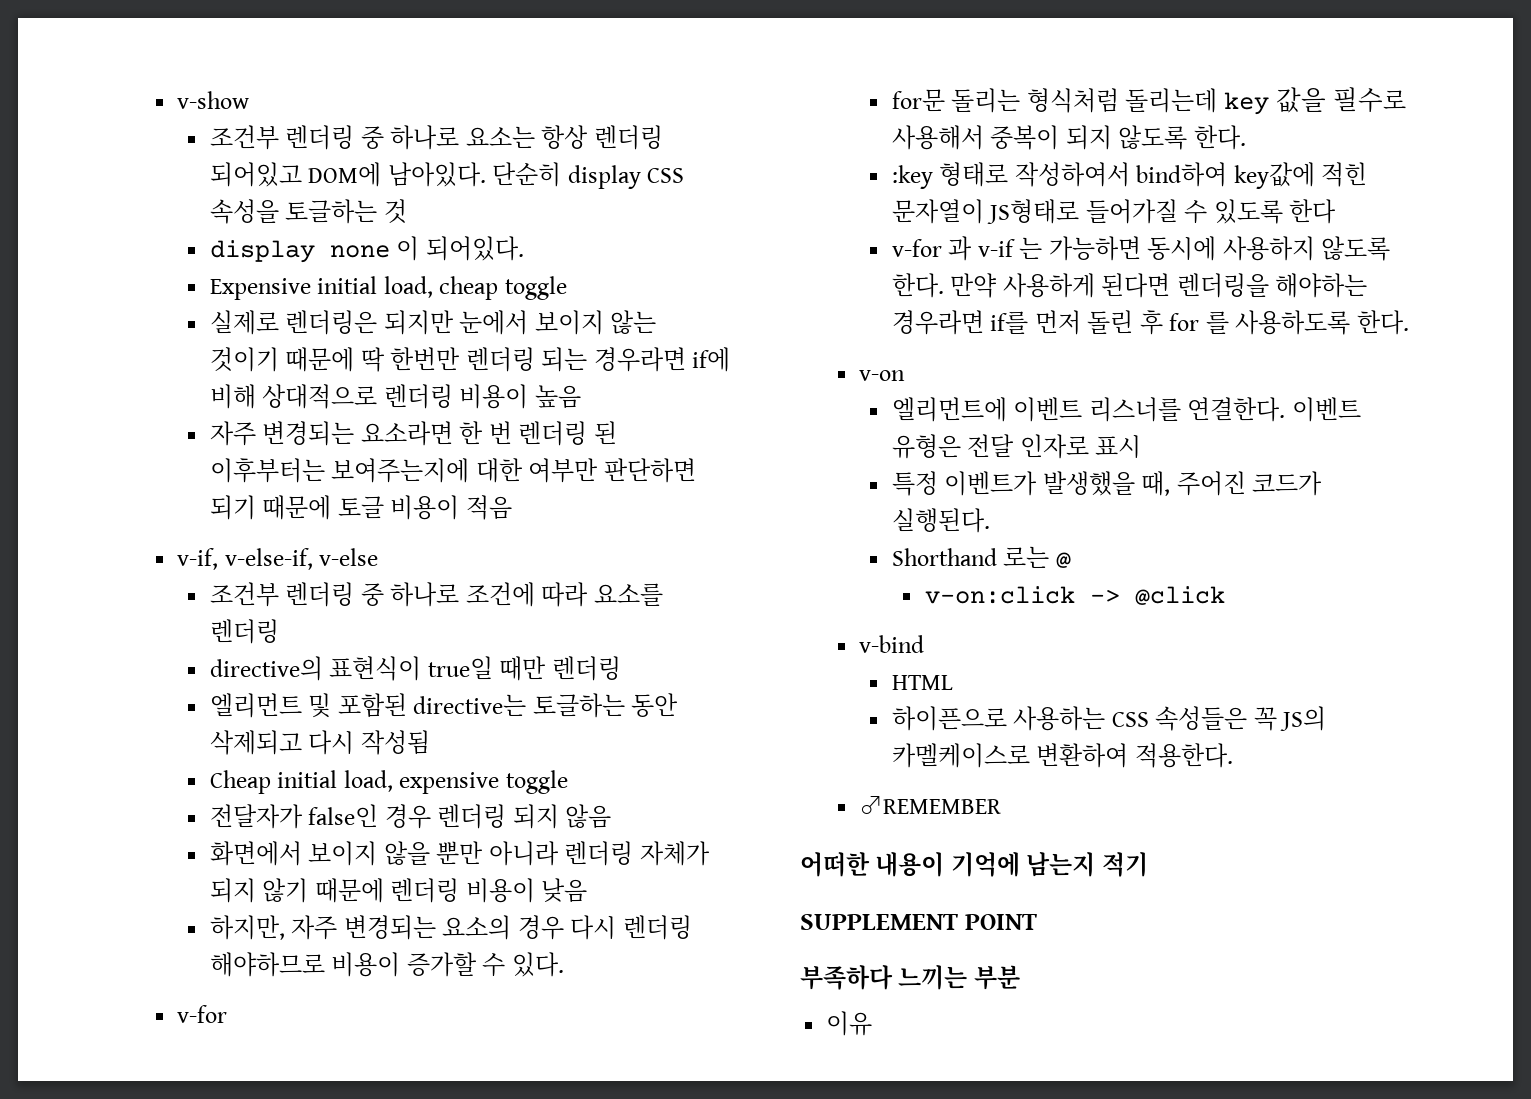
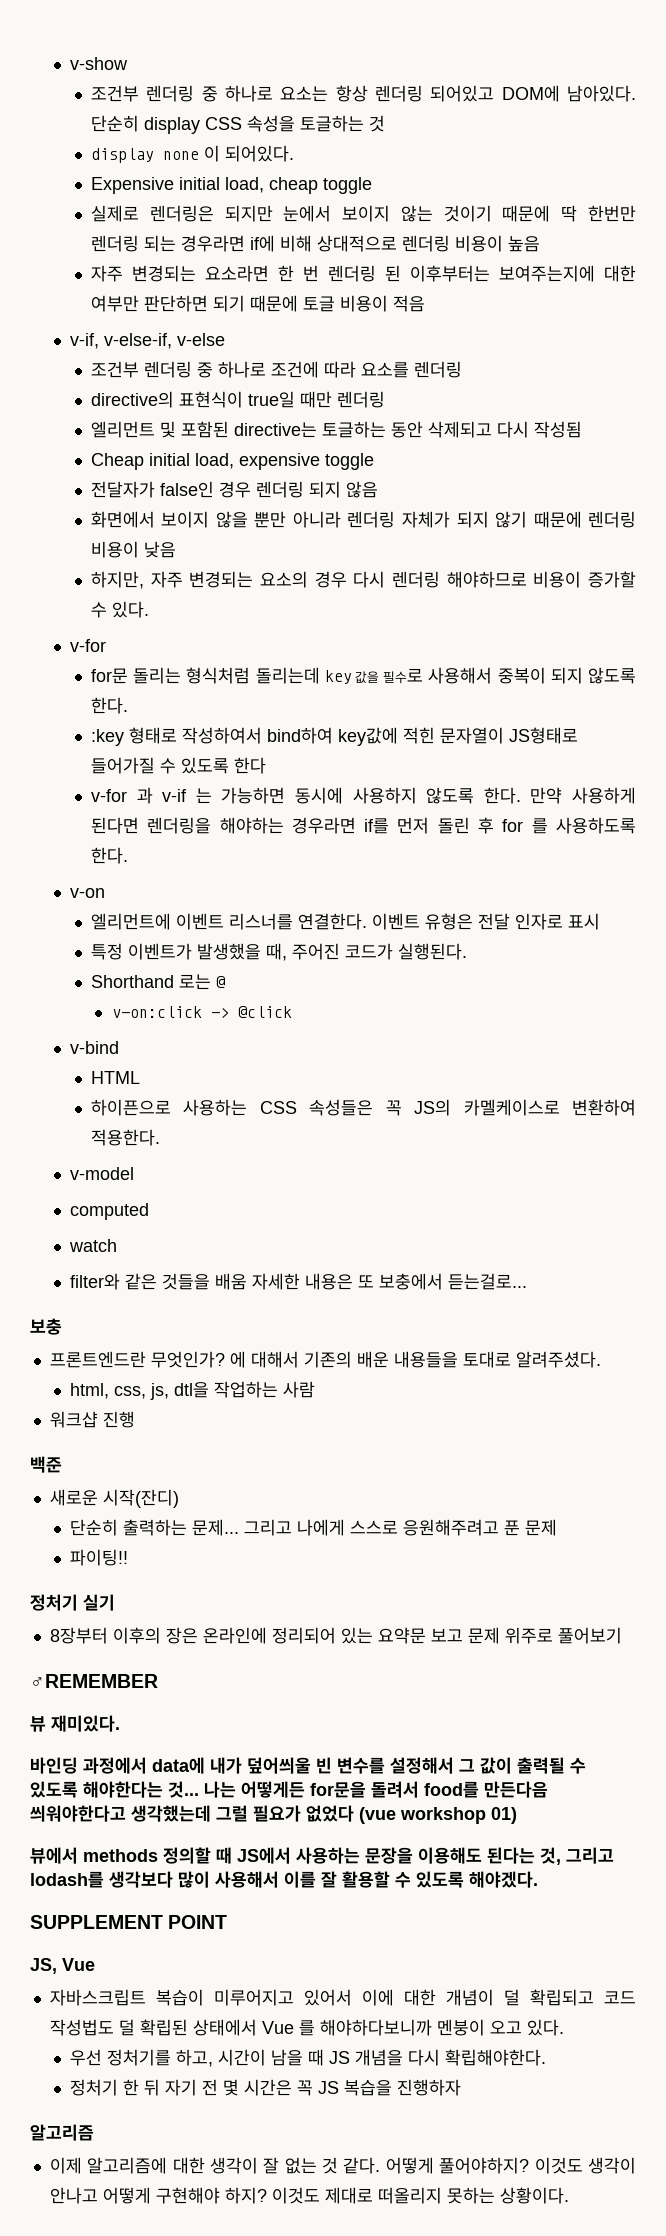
+ v-model
+ computed
+ watch
+ filter와 같은 것들을 배움 자세한 내용은 또 보충에서 듣는걸로...
+ 보충
+ 프론트엔드란 무엇인가? 에 대해서 기존의 배운 내용들을 토대로 알려주셨다.
+ html, css, js, dtl을 작업하는 사람
+ 워크샵 진행
+ 백준
+ 새로운 시작(잔디)
+ 단순히 출력하는 문제... 그리고 나에게 스스로 응원해주려고 푼 문제
+ 파이팅!!
+ 정처기 실기
+ 8장부터 이후의 장은 온라인에 정리되어 있는 요약문 보고 문제 위주로 풀어보기
  ♂REMEMBER
- 어떠한 내용이 기억에 남는지 적기
+ 뷰 재미있다.
+ 바인딩 과정에서 data에 내가 덮어씌울 빈 변수를 설정해서 그 값이 출력될 수 있도록 해야한다는 것... 나는 어떻게든 for문을 돌려서 food를 만든다음 씌워야한다고 생각했는데 그럴 필요가 없었다 (vue workshop 01)
+ 뷰에서 methods 정의할 때 JS에서 사용하는 문장을 이용해도 된다는 것, 그리고 lodash를 생각보다 많이 사용해서 이를 잘 활용할 수 있도록 해야겠다.
  SUPPLEMENT POINT
- 부족하다 느끼는 부분
- 이유
+ JS, Vue
+ 자바스크립트 복습이 미루어지고 있어서 이에 대한 개념이 덜 확립되고 코드 작성법도 덜 확립된 상태에서 Vue 를 해야하다보니까 멘붕이 오고 있다.
+ 우선 정처기를 하고, 시간이 남을 때 JS 개념을 다시 확립해야한다.
+ 정처기 한 뒤 자기 전 몇 시간은 꼭 JS 복습을 진행하자
+ 알고리즘
+ 이제 알고리즘에 대한 생각이 잘 없는 것 같다. 어떻게 풀어야하지? 이것도 생각이 안나고 어떻게 구현해야 하지? 이것도 제대로 떠올리지 못하는 상황이다.

